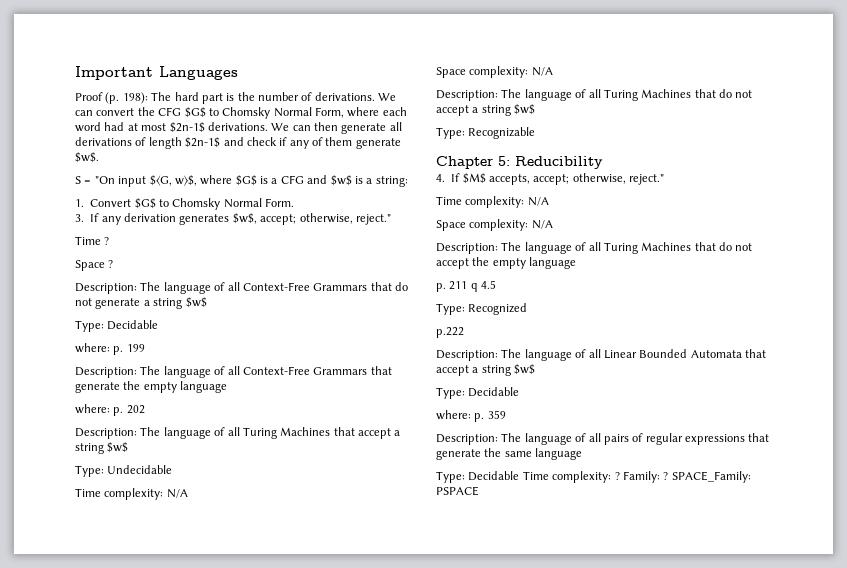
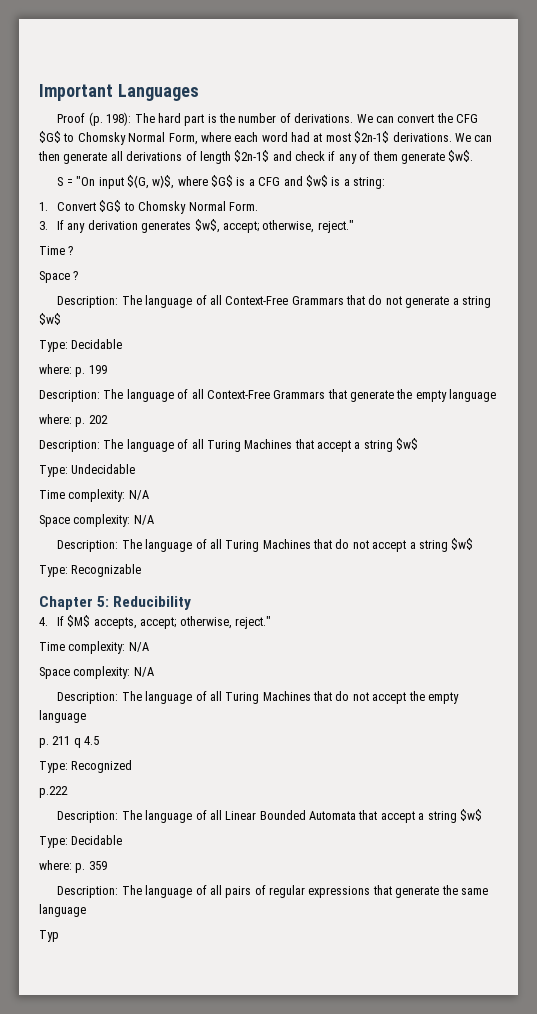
- Type: Decidable Time complexity: ? Family: ? SPACE_Family: PSPACE
+ Typ

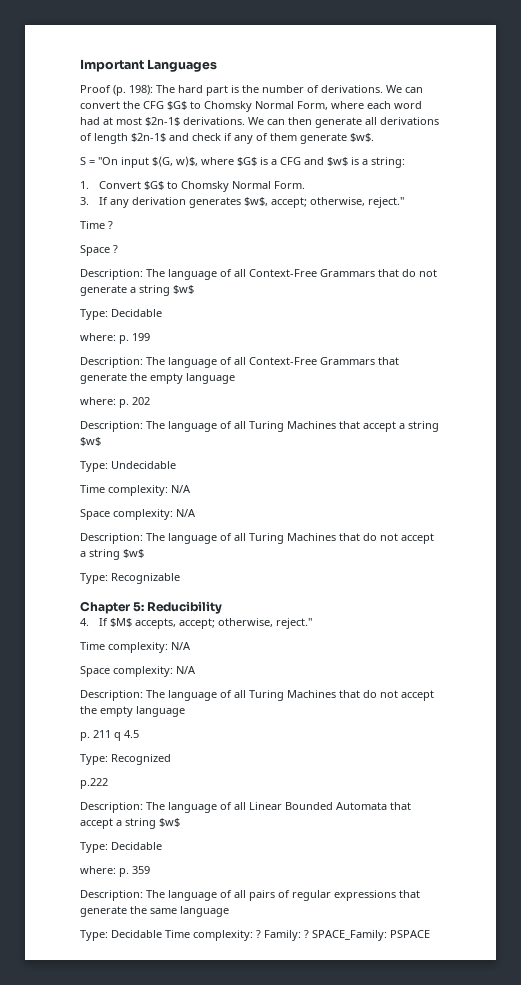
- Typ
+ Type: Decidable Time complexity: ? Family: ? SPACE_Family: PSPACE

